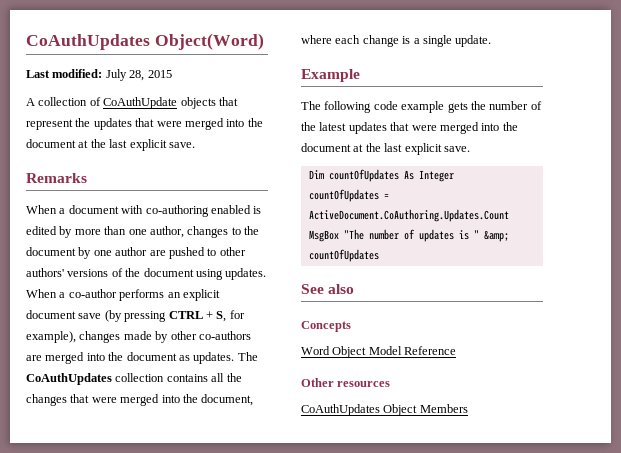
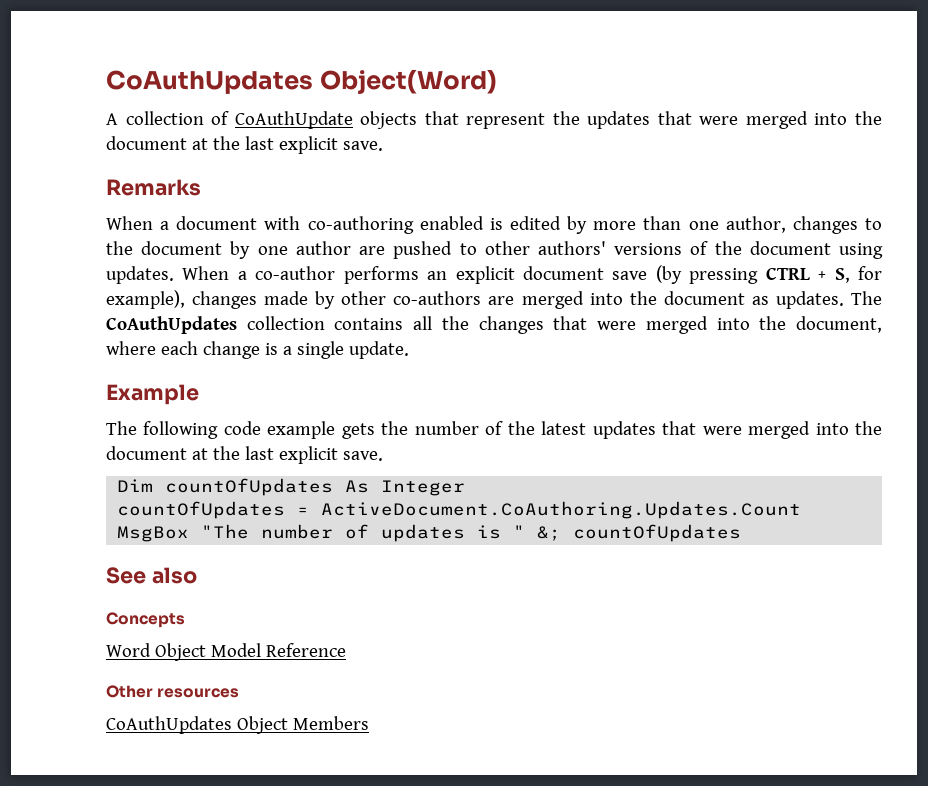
- Last modified: July 28, 2015
- MsgBox "The number of updates is " &amp; countOfUpdates
+ MsgBox "The number of updates is " &; countOfUpdates

